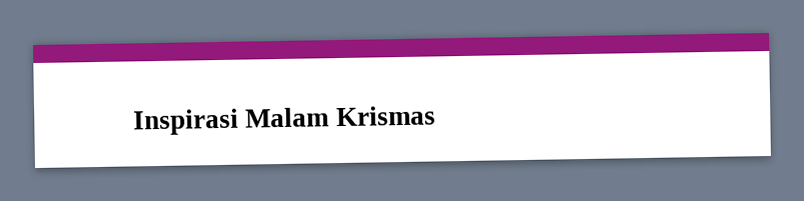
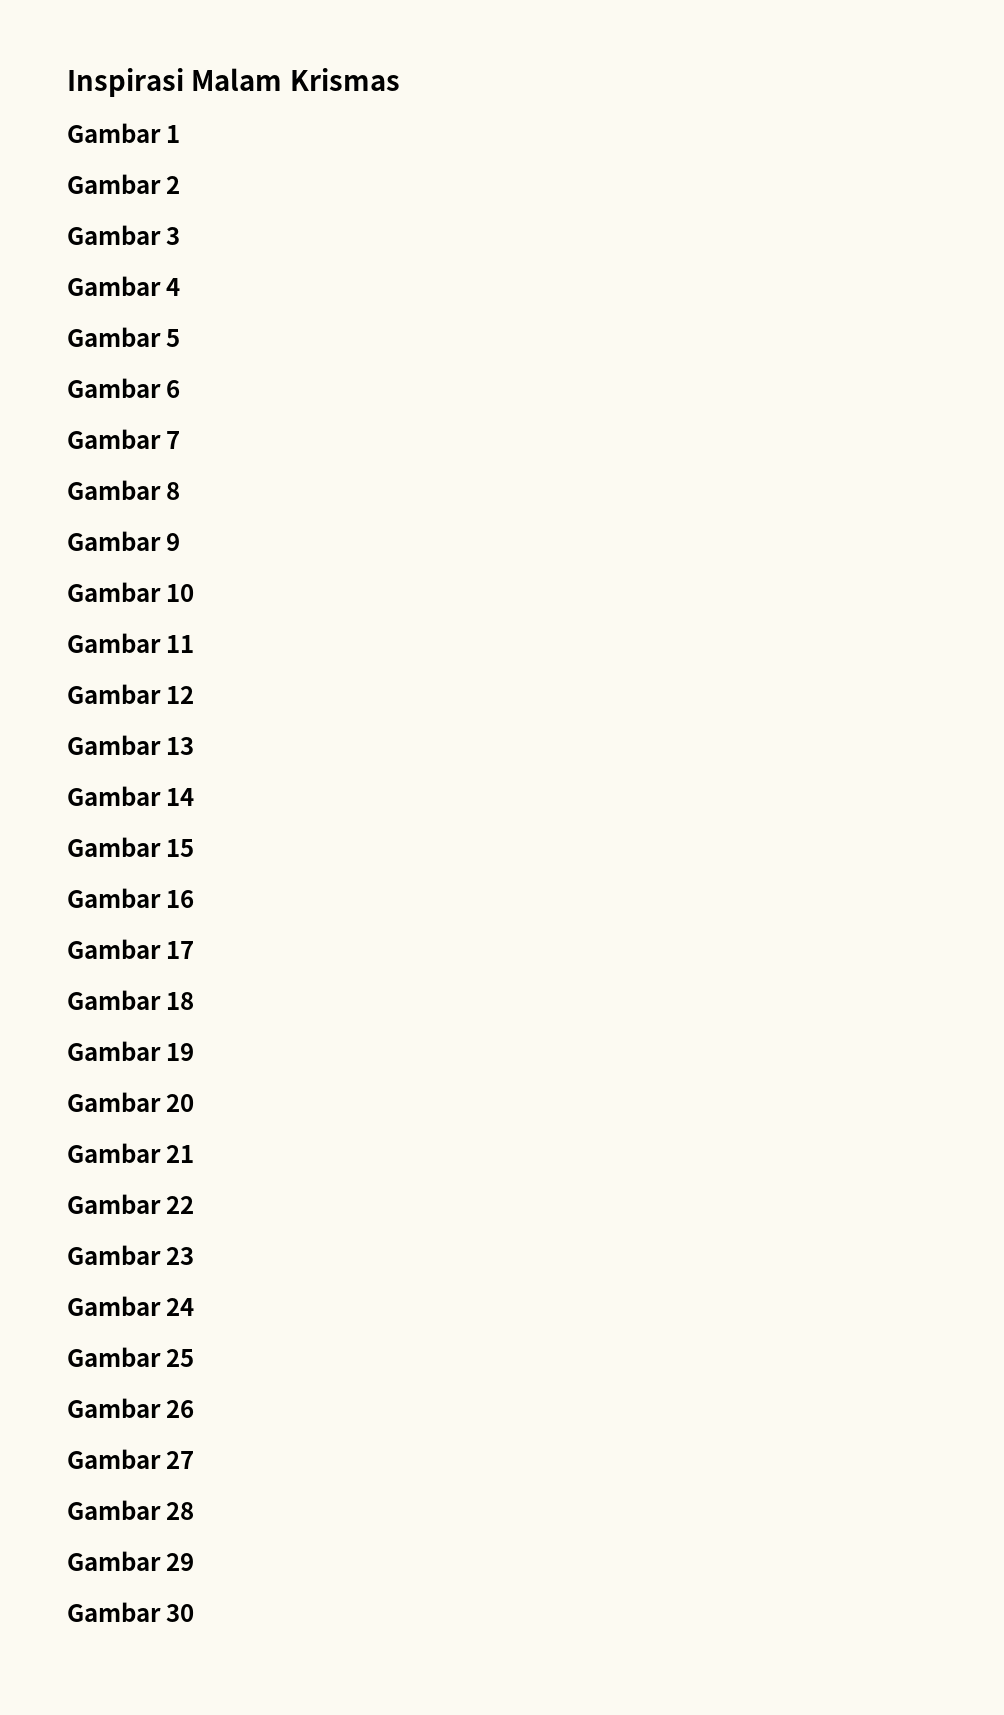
+ Gambar 1
+ Gambar 2
+ Gambar 3
+ Gambar 4
+ Gambar 5
+ Gambar 6
+ Gambar 7
+ Gambar 8
+ Gambar 9
+ Gambar 10
+ Gambar 11
+ Gambar 12
+ Gambar 13
+ Gambar 14
+ Gambar 15
+ Gambar 16
+ Gambar 17
+ Gambar 18
+ Gambar 19
+ Gambar 20
+ Gambar 21
+ Gambar 22
+ Gambar 23
+ Gambar 24
+ Gambar 25
+ Gambar 26
+ Gambar 27
+ Gambar 28
+ Gambar 29
+ Gambar 30

